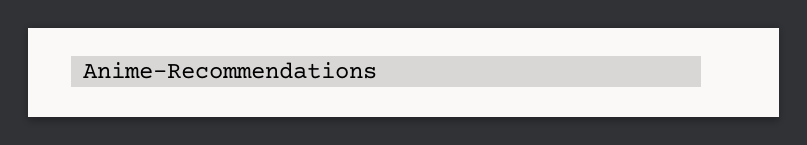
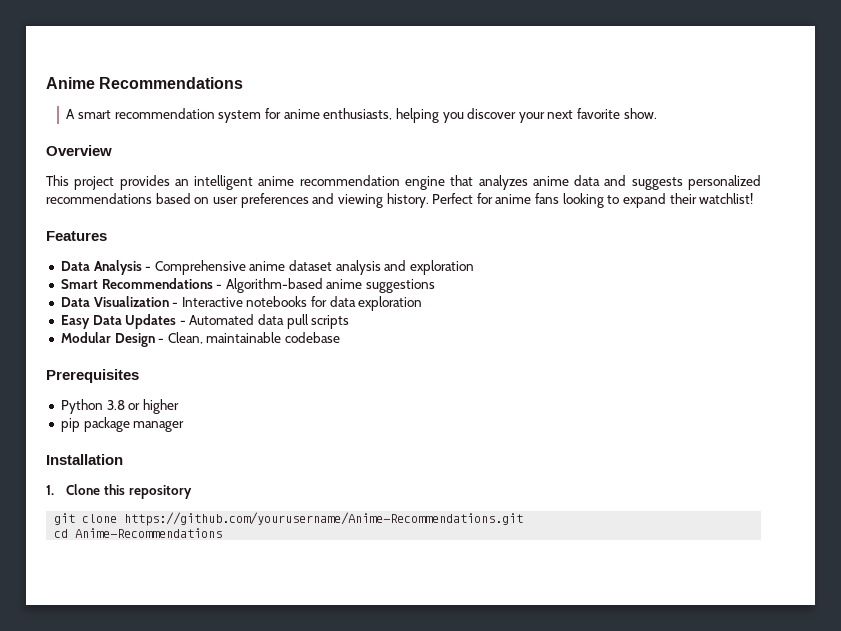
- Anime-Recommendations
+ Anime Recommendations
+ A smart recommendation system for anime enthusiasts, helping you discover your next favorite show.
+ Overview
+ This project provides an intelligent anime recommendation engine that analyzes anime data and suggests personalized recommendations based on user preferences and viewing history. Perfect for anime fans looking to expand their watchlist!
+ Features
+ Data Analysis - Comprehensive anime dataset analysis and exploration
+ Smart Recommendations - Algorithm-based anime suggestions
+ Data Visualization - Interactive notebooks for data exploration
+ Easy Data Updates - Automated data pull scripts
+ Modular Design - Clean, maintainable codebase
+ Prerequisites
+ Python 3.8 or higher
+ pip package manager
+ Installation
+ 1. Clone this repository
+ git clone https://github.com/yourusername/Anime-Recommendations.git
+ cd Anime-Recommendations

